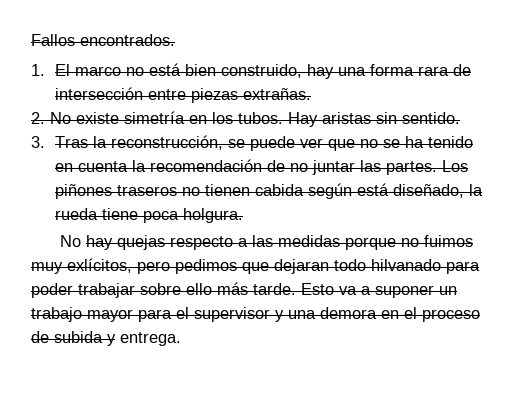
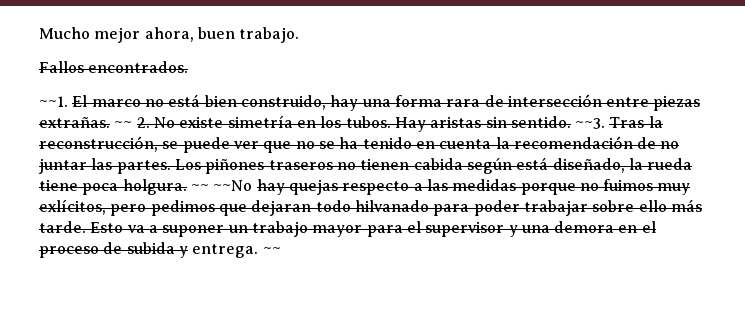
+ Mucho mejor ahora, buen trabajo.
- 1. El marco no está bien construido, hay una forma rara de intersección entre piezas extrañas.
- 2. No existe simetría en los tubos.
+ ~~1. El marco no está bien construido, hay una forma rara de intersección entre piezas extrañas. ~~ 2. No existe simetría en los tubos.
- Hay aristas sin sentido.
- 3. Tras la reconstrucción, se puede ver que no se ha tenido en cuenta la recomendación de no juntar las partes.
+ Hay aristas sin sentido. ~~3. Tras la reconstrucción, se puede ver que no se ha tenido en cuenta la recomendación de no juntar las partes.
- Los piñones traseros no tienen cabida según está diseñado, la rueda tiene poca holgura.
- No hay quejas respecto a las medidas porque no fuimos muy exlícitos, pero pedimos que dejaran todo hilvanado para poder trabajar sobre ello más tarde.
+ Los piñones traseros no tienen cabida según está diseñado, la rueda tiene poca holgura. ~~ ~~No hay quejas respecto a las medidas porque no fuimos muy exlícitos, pero pedimos que dejaran todo hilvanado para poder trabajar sobre ello más tarde.
- Esto va a suponer un trabajo mayor para el supervisor y una demora en el proceso de subida y entrega.
+ Esto va a suponer un trabajo mayor para el supervisor y una demora en el proceso de subida y entrega. ~~

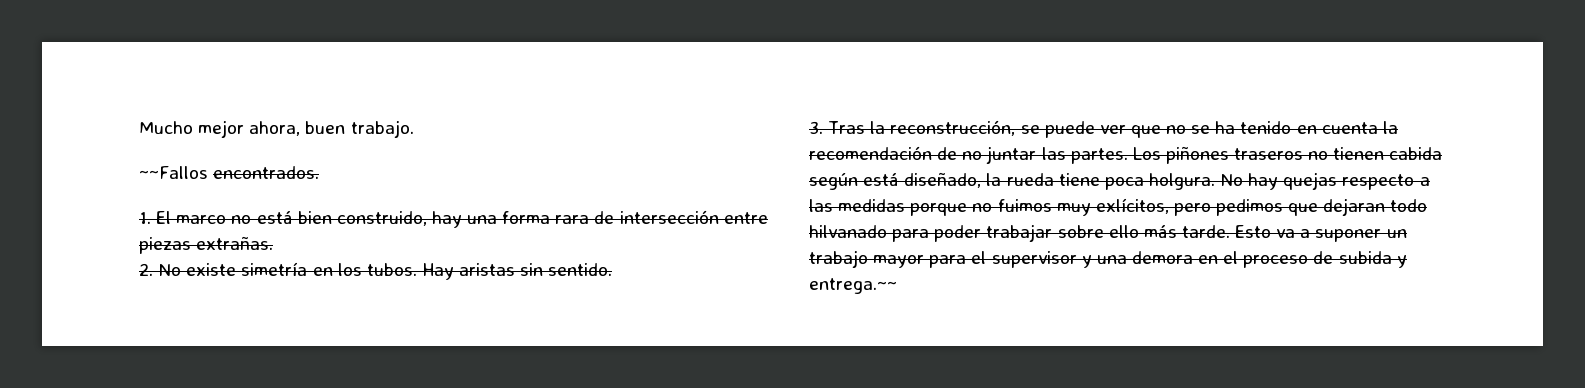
- Fallos encontrados.
+ ~~Fallos encontrados.
- ~~1. El marco no está bien construido, hay una forma rara de intersección entre piezas extrañas. ~~ 2. No existe simetría en los tubos.
+ 1. El marco no está bien construido, hay una forma rara de intersección entre piezas extrañas.
+ 2. No existe simetría en los tubos.
- Hay aristas sin sentido. ~~3. Tras la reconstrucción, se puede ver que no se ha tenido en cuenta la recomendación de no juntar las partes.
+ Hay aristas sin sentido.
+ 3. Tras la reconstrucción, se puede ver que no se ha tenido en cuenta la recomendación de no juntar las partes.
- ~~ ~~No hay quejas respecto a las medidas porque no fuimos muy exlícitos, pero pedimos que dejaran todo hilvanado para poder trabajar sobre ello más tarde.
+ No hay quejas respecto a las medidas porque no fuimos muy exlícitos, pero pedimos que dejaran todo hilvanado para poder trabajar sobre ello más tarde.
- Esto va a suponer un trabajo mayor para el supervisor y una demora en el proceso de subida y entrega. ~~
+ Esto va a suponer un trabajo mayor para el supervisor y una demora en el proceso de subida y entrega.~~

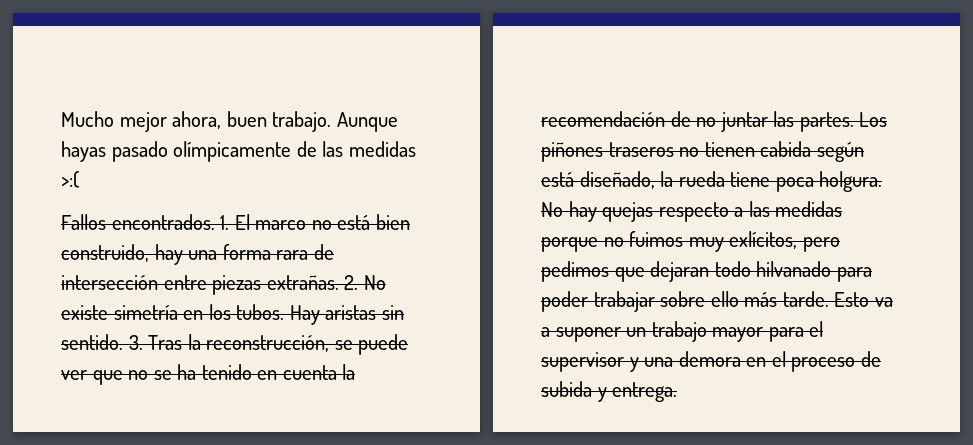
- Mucho mejor ahora, buen trabajo.
- ~~Fallos encontrados.
- 1. El marco no está bien construido, hay una forma rara de intersección entre piezas extrañas.
- 2. No existe simetría en los tubos.
+ Mucho mejor ahora, buen trabajo. Aunque hayas pasado olímpicamente de las medidas >:(
+ Fallos encontrados. 1. El marco no está bien construido, hay una forma rara de intersección entre piezas extrañas. 2. No existe simetría en los tubos.
- Hay aristas sin sentido.
- 3. Tras la reconstrucción, se puede ver que no se ha tenido en cuenta la recomendación de no juntar las partes.
+ Hay aristas sin sentido. 3. Tras la reconstrucción, se puede ver que no se ha tenido en cuenta la recomendación de no juntar las partes.
- Esto va a suponer un trabajo mayor para el supervisor y una demora en el proceso de subida y entrega.~~
+ Esto va a suponer un trabajo mayor para el supervisor y una demora en el proceso de subida y entrega.

